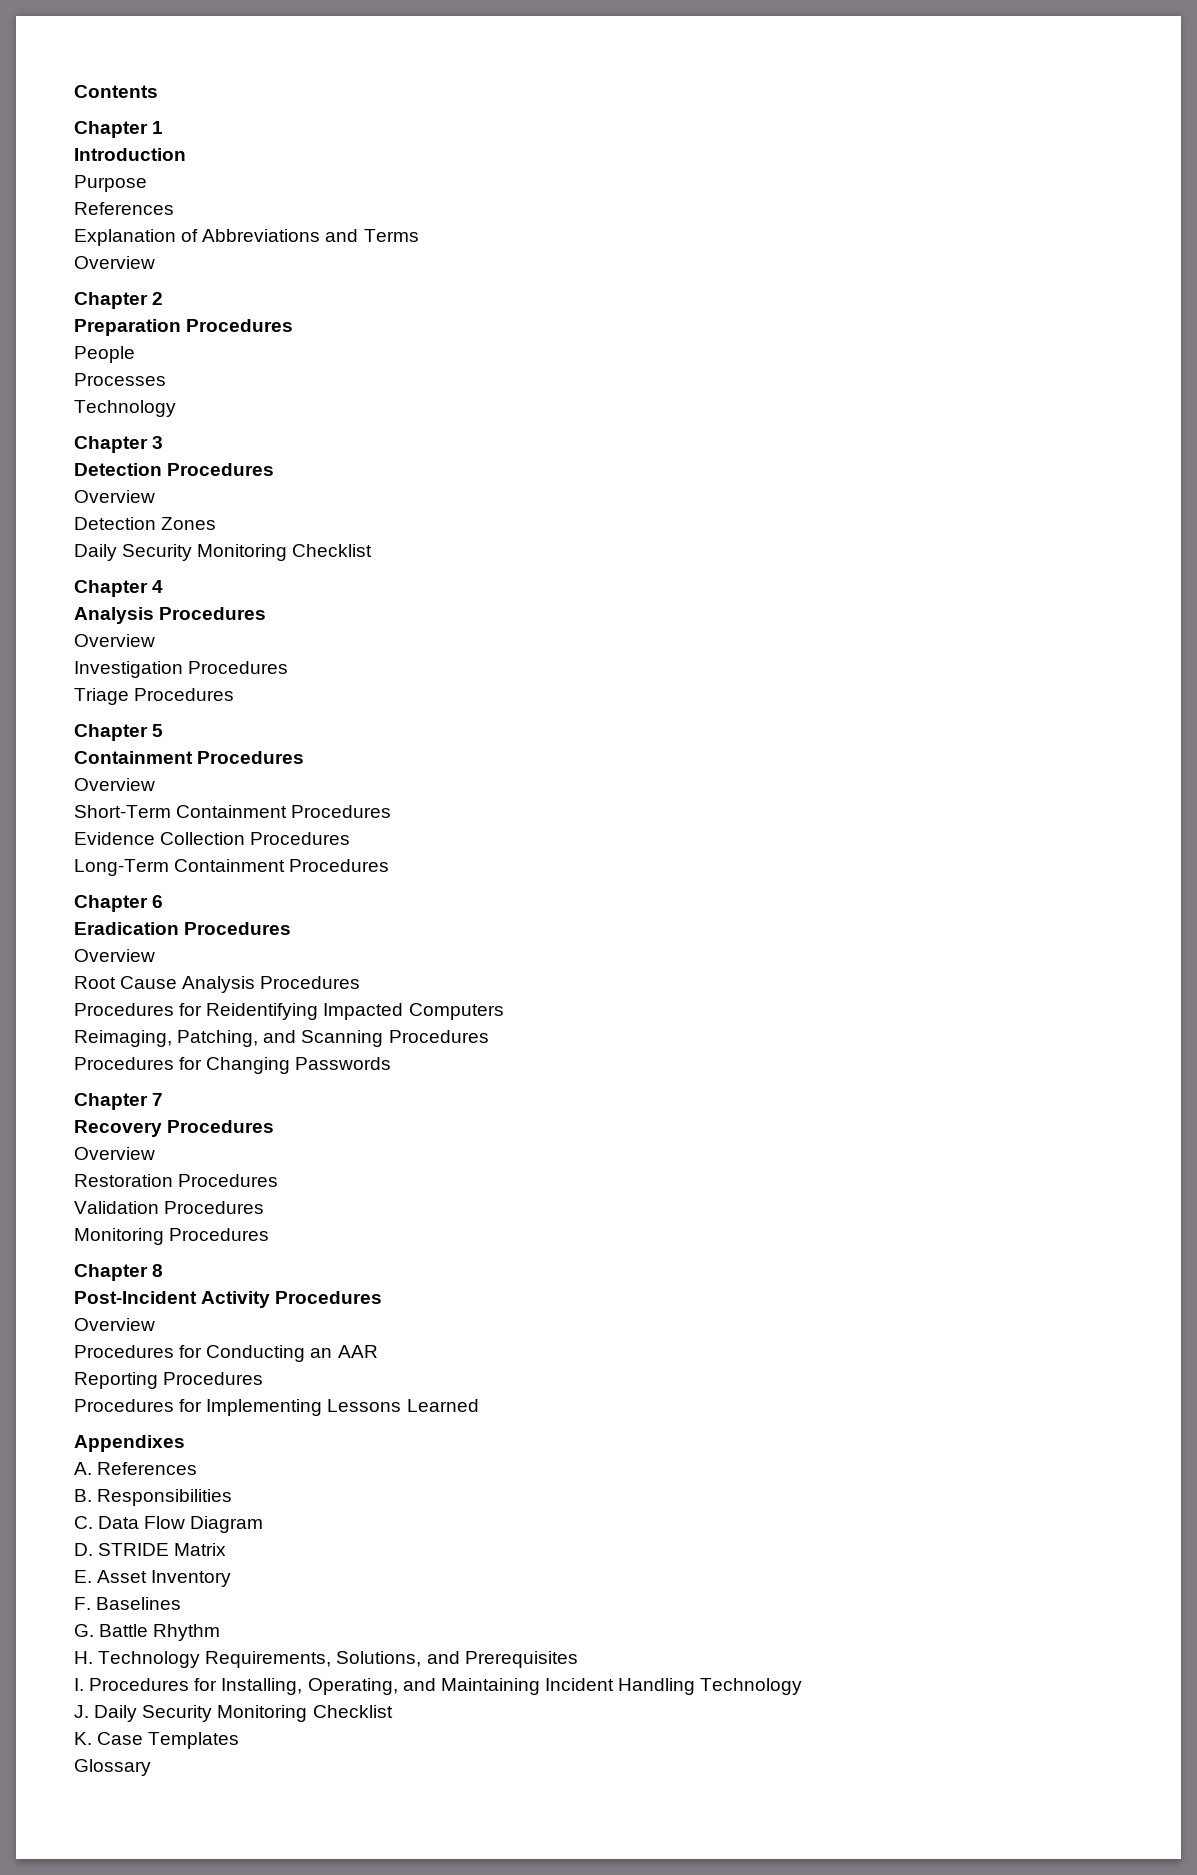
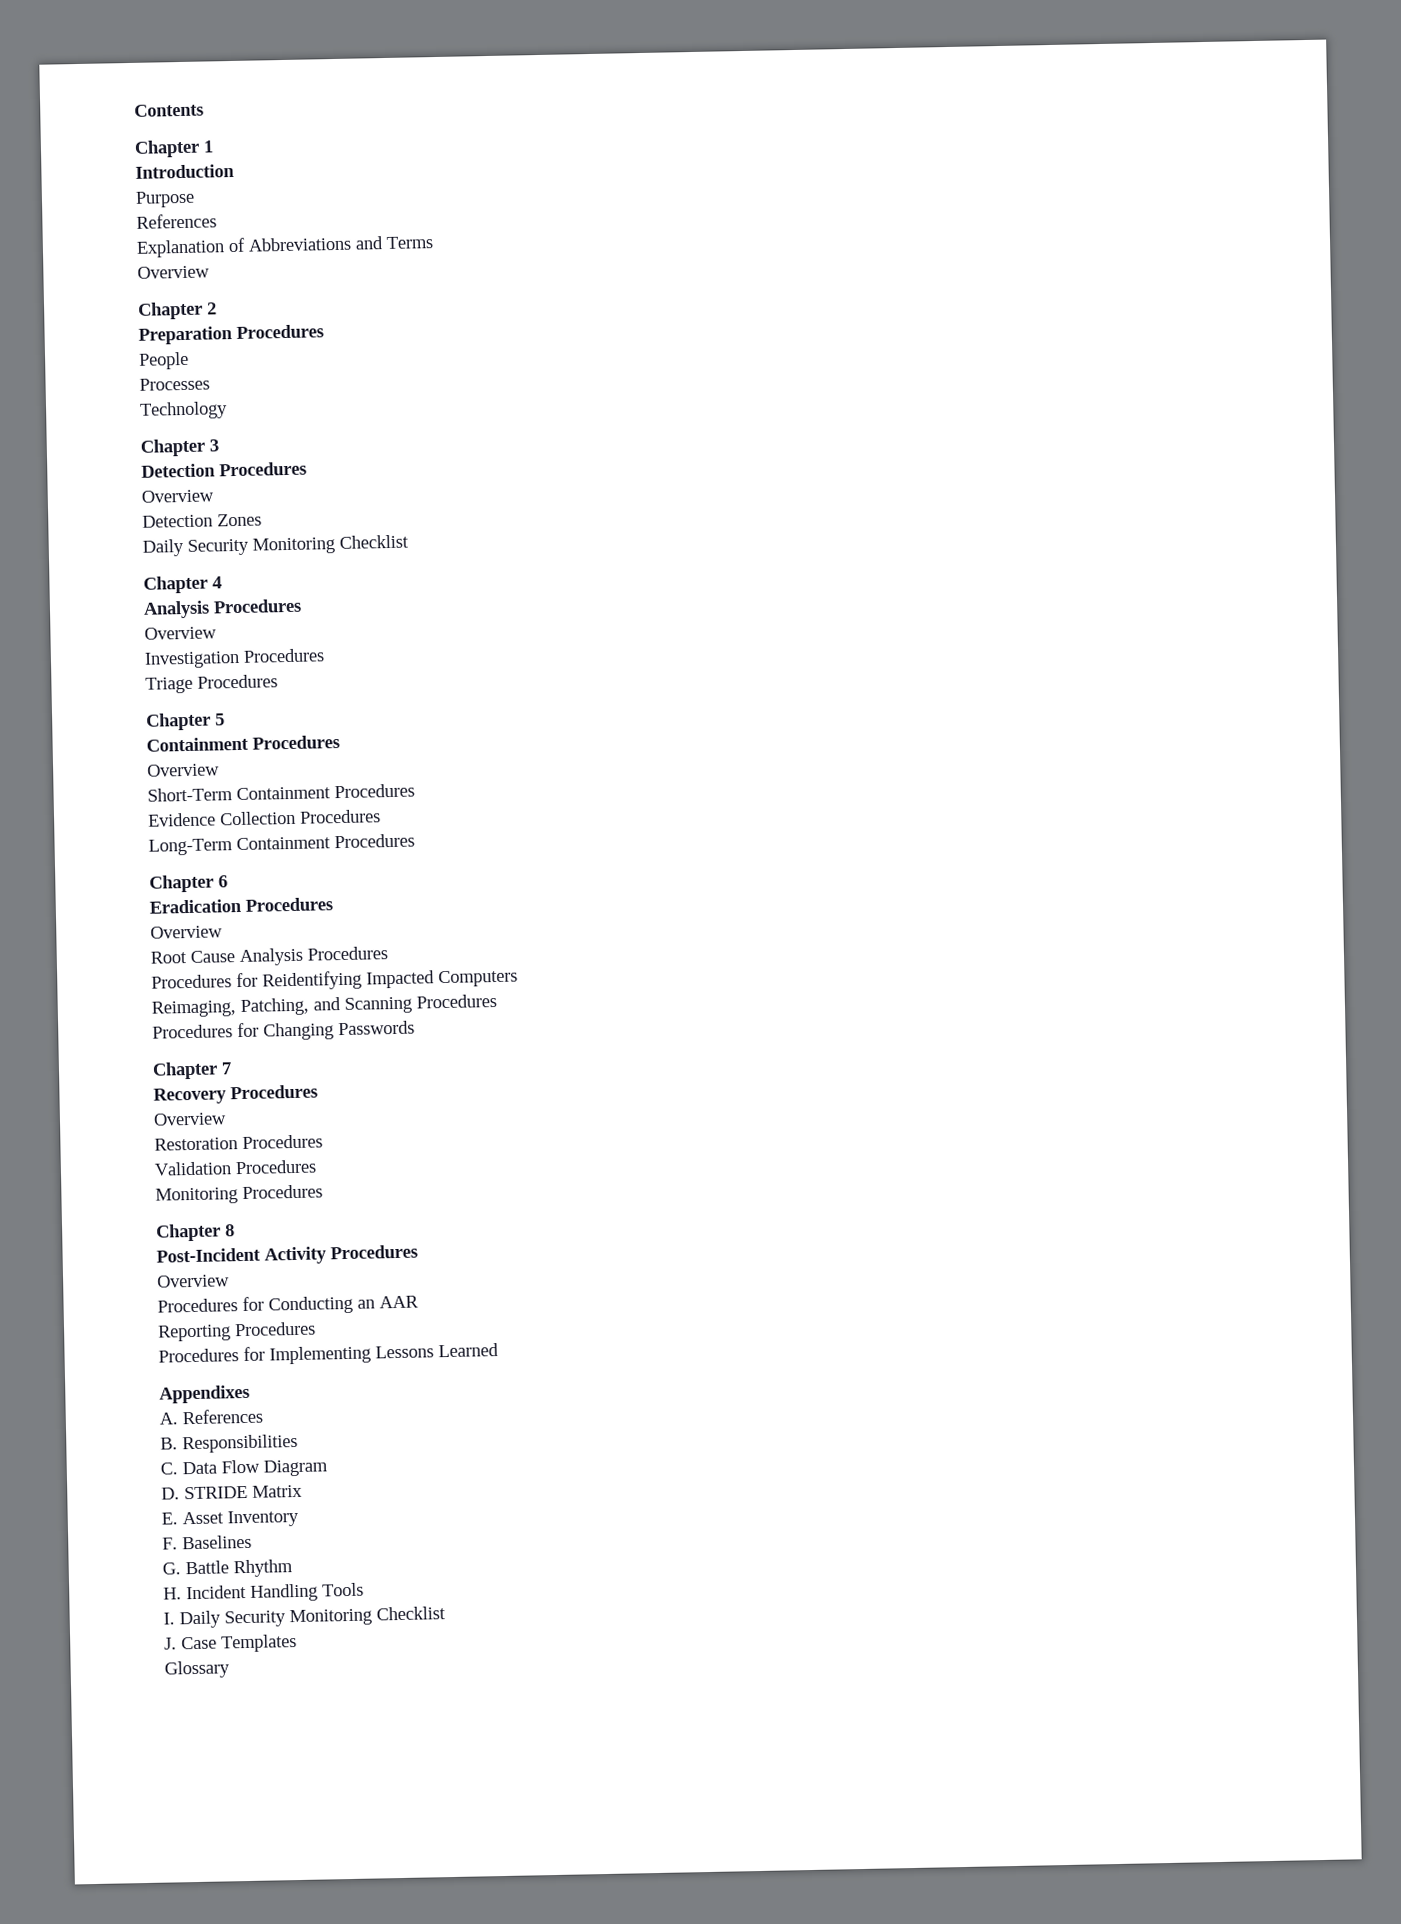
- H. Technology Requirements, Solutions, and Prerequisites
- I. Procedures for Installing, Operating, and Maintaining Incident Handling Technology
- J. Daily Security Monitoring Checklist
- K. Case Templates
+ H. Incident Handling Tools
+ I. Daily Security Monitoring Checklist
+ J. Case Templates

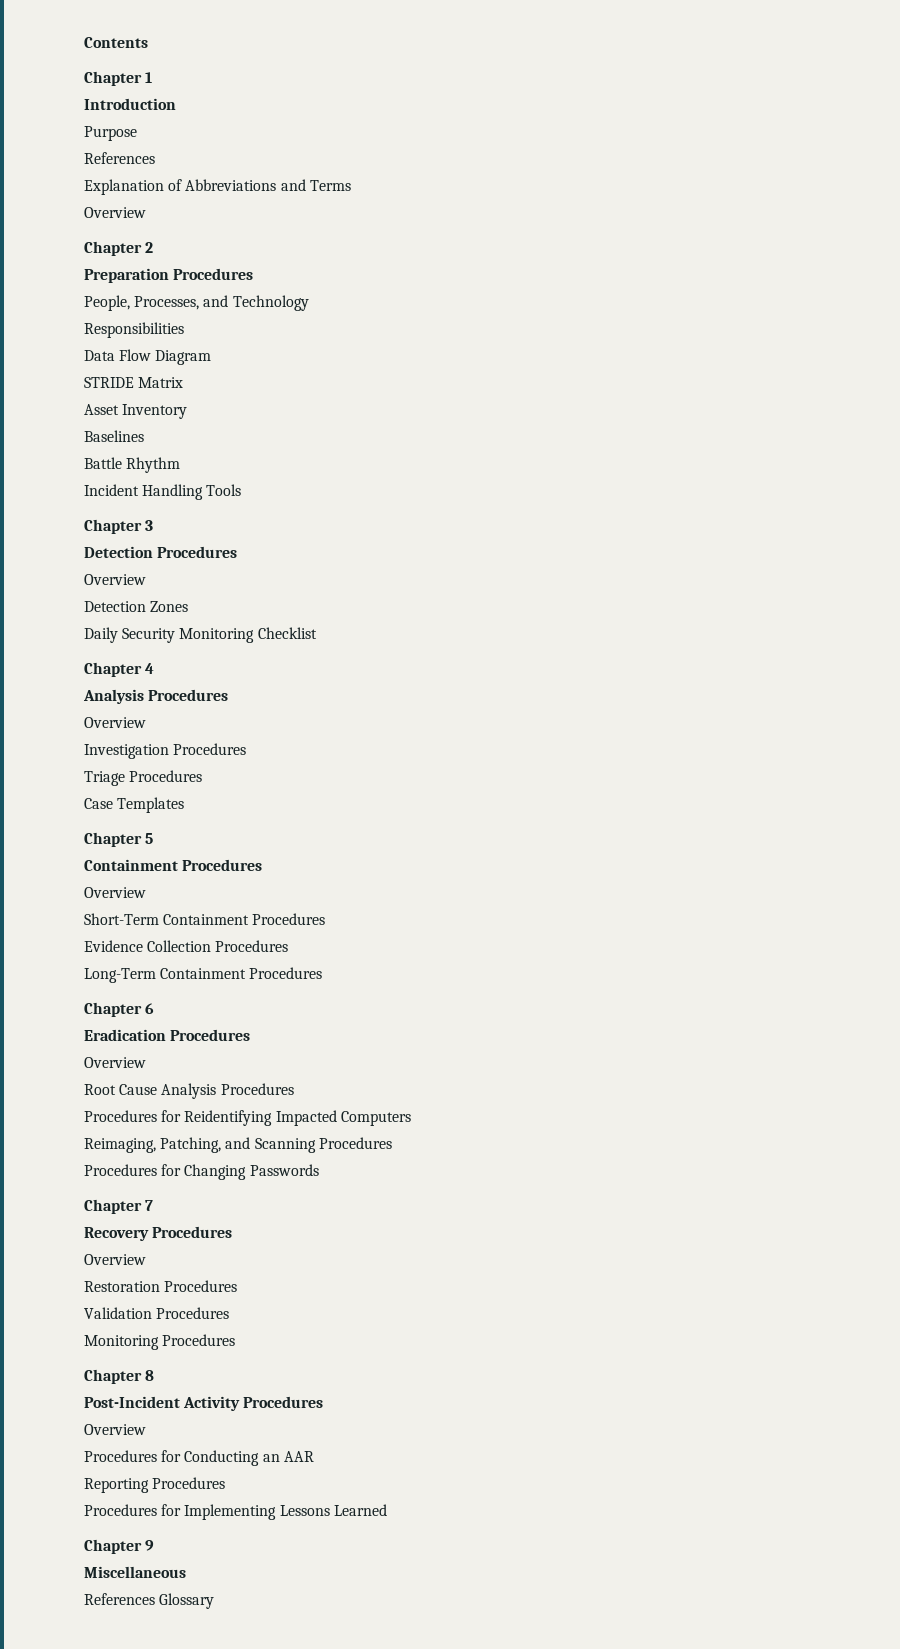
- People
- Processes
- Technology
+ People, Processes, and Technology
+ Responsibilities
+ Data Flow Diagram
+ STRIDE Matrix
+ Asset Inventory
+ Baselines
+ Battle Rhythm
+ Incident Handling Tools
+ Case Templates
- Appendixes
- A. References
- B. Responsibilities
- C. Data Flow Diagram
- D. STRIDE Matrix
- E. Asset Inventory
- F. Baselines
- G. Battle Rhythm
- H. Incident Handling Tools
- I. Daily Security Monitoring Checklist
- J. Case Templates
- Glossary
+ Chapter 9
+ Miscellaneous
+ References Glossary

